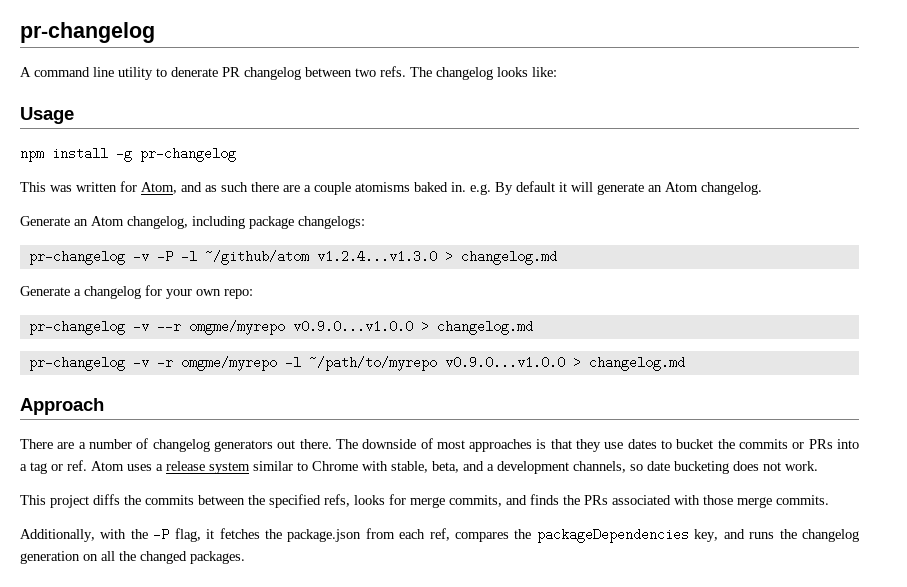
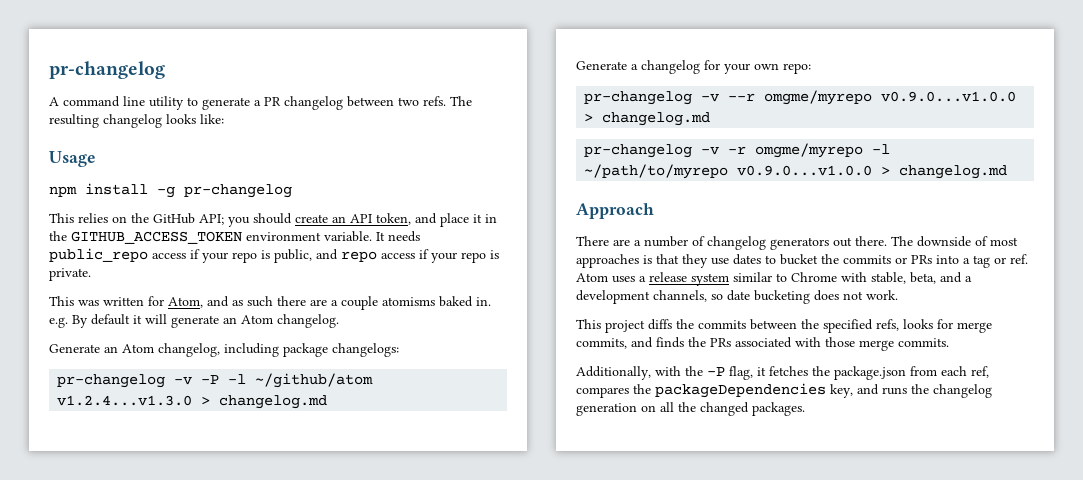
- A command line utility to denerate PR changelog between two refs.
+ A command line utility to generate a PR changelog between two refs.
- The changelog looks like:
+ The resulting changelog looks like:
+ This relies on the GitHub API; you should create an API token, and place it in the GITHUB_ACCESS_TOKEN environment variable. It needs public_repo access if your repo is public, and repo access if your repo is private.

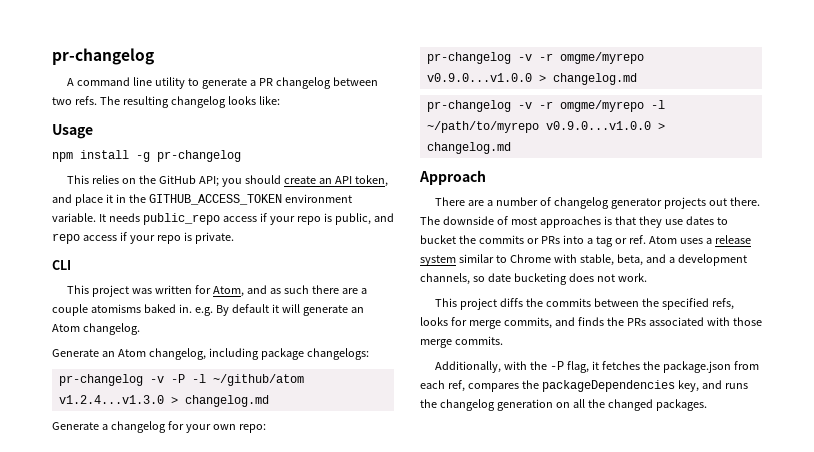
- This was written for Atom, and as such there are a couple atomisms baked in. e.g. By default it will generate an Atom changelog.
+ CLI
+ This project was written for Atom, and as such there are a couple atomisms baked in. e.g. By default it will generate an Atom changelog.
- pr-changelog -v --r omgme/myrepo v0.9.0...v1.0.0 > changelog.md
+ pr-changelog -v -r omgme/myrepo v0.9.0...v1.0.0 > changelog.md
- There are a number of changelog generators out there.
+ There are a number of changelog generator projects out there.

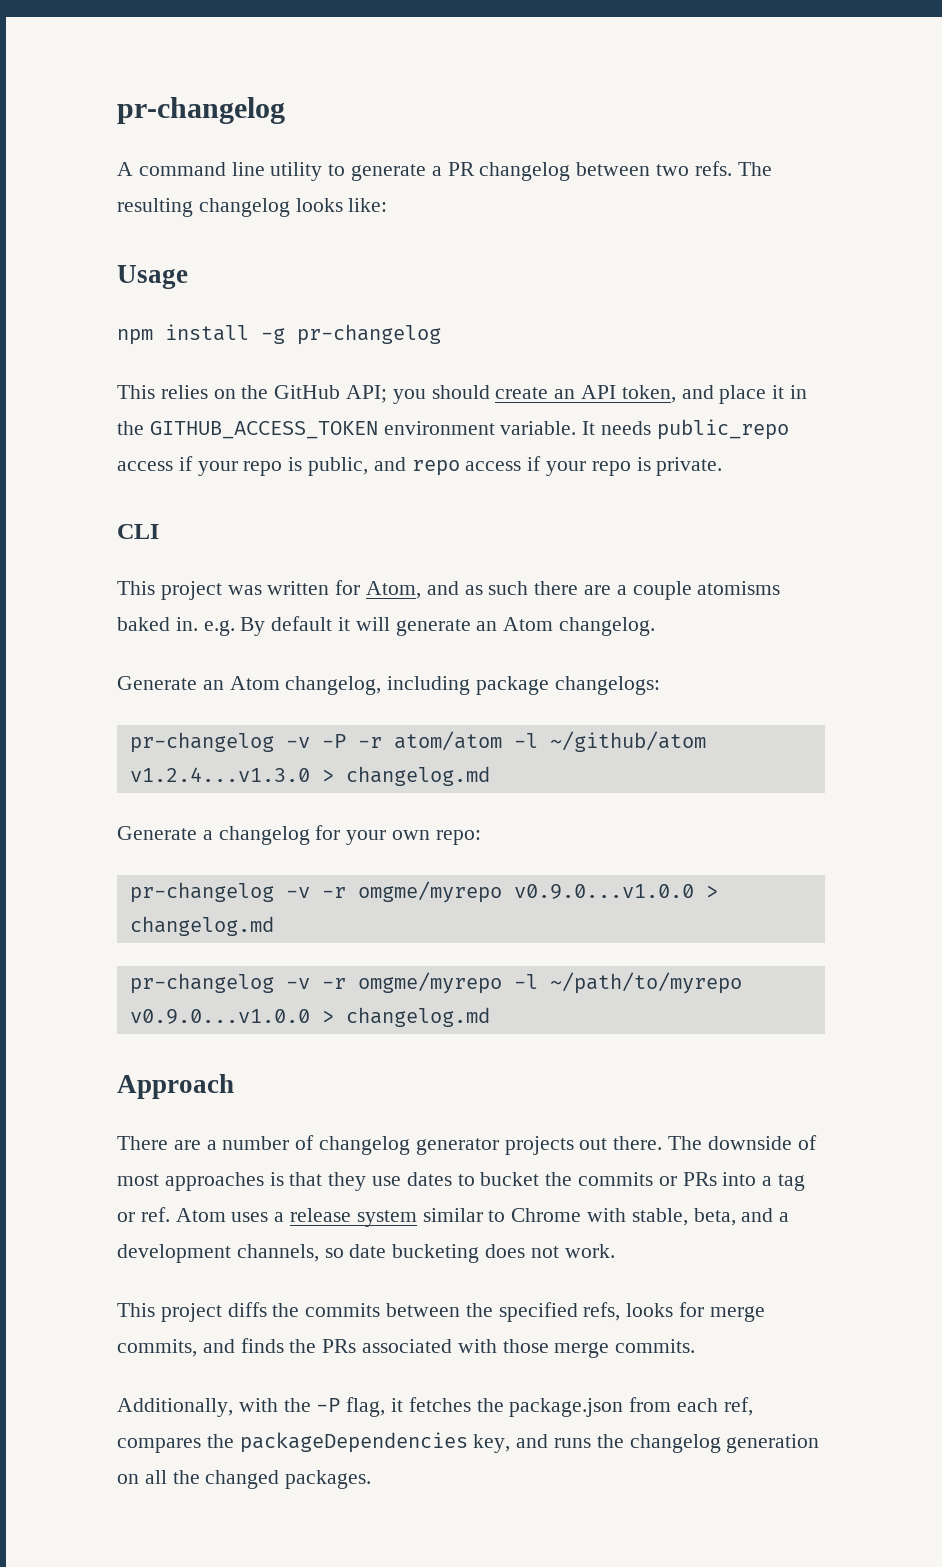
- pr-changelog -v -P -l ~/github/atom v1.2.4...v1.3.0 > changelog.md
+ pr-changelog -v -P -r atom/atom -l ~/github/atom v1.2.4...v1.3.0 > changelog.md

